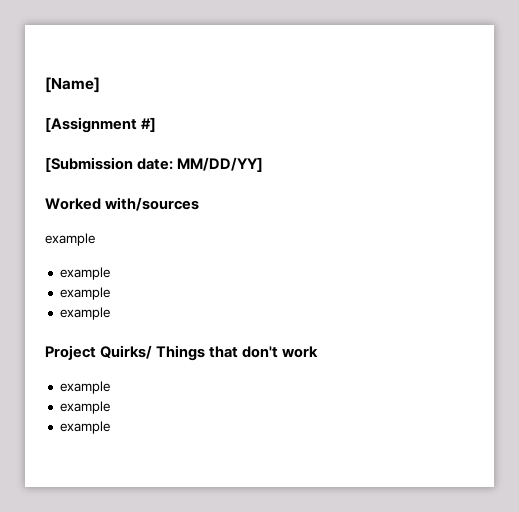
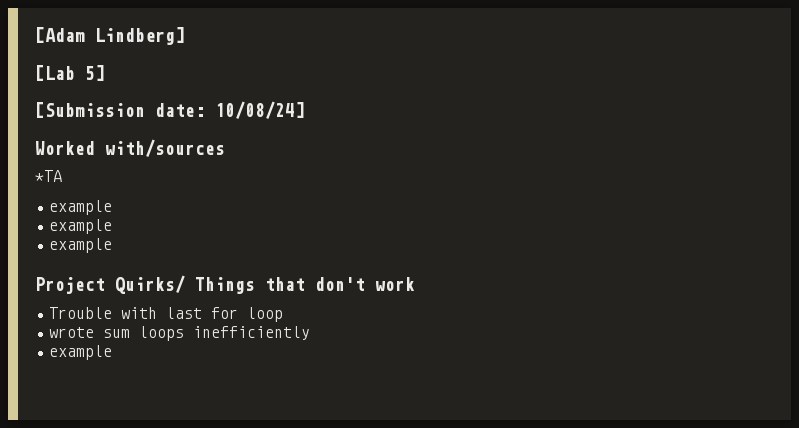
- [Name]
- [Assignment #]
+ [Adam Lindberg]
+ [Lab 5]
- [Submission date: MM/DD/YY]
+ [Submission date: 10/08/24]
  Worked with/sources
- example
+ *TA
  Project Quirks/ Things that don't work
- example
- example
+ Trouble with last for loop
+ wrote sum loops inefficiently

